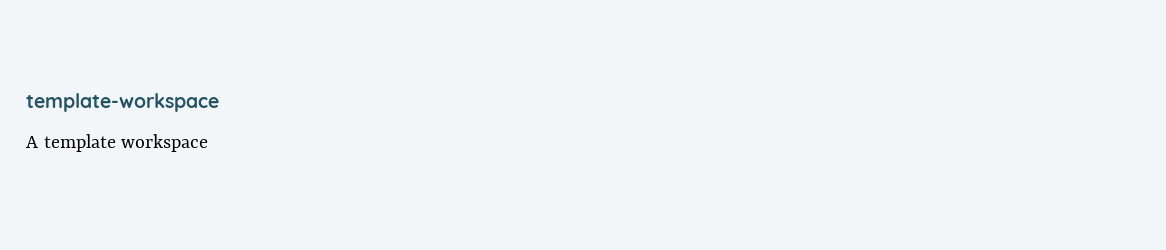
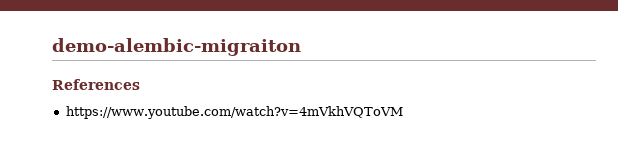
- template-workspace
- A template workspace
+ demo-alembic-migraiton
+ References
+ https://www.youtube.com/watch?v=4mVkhVQToVM

